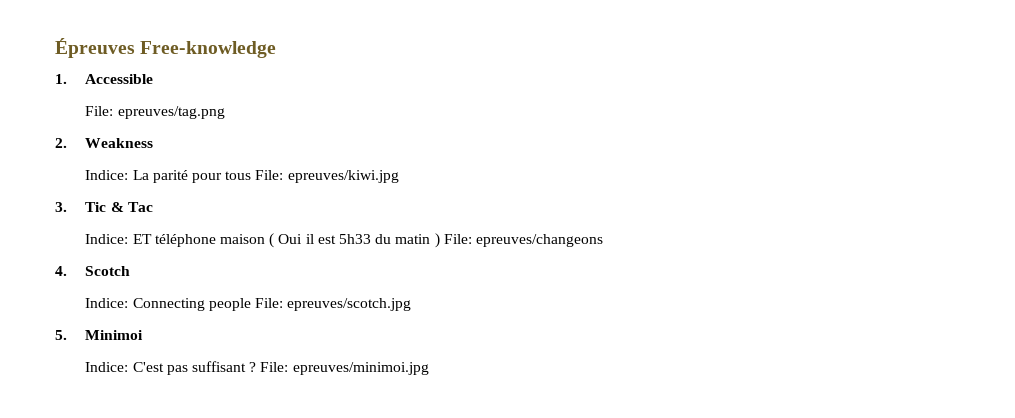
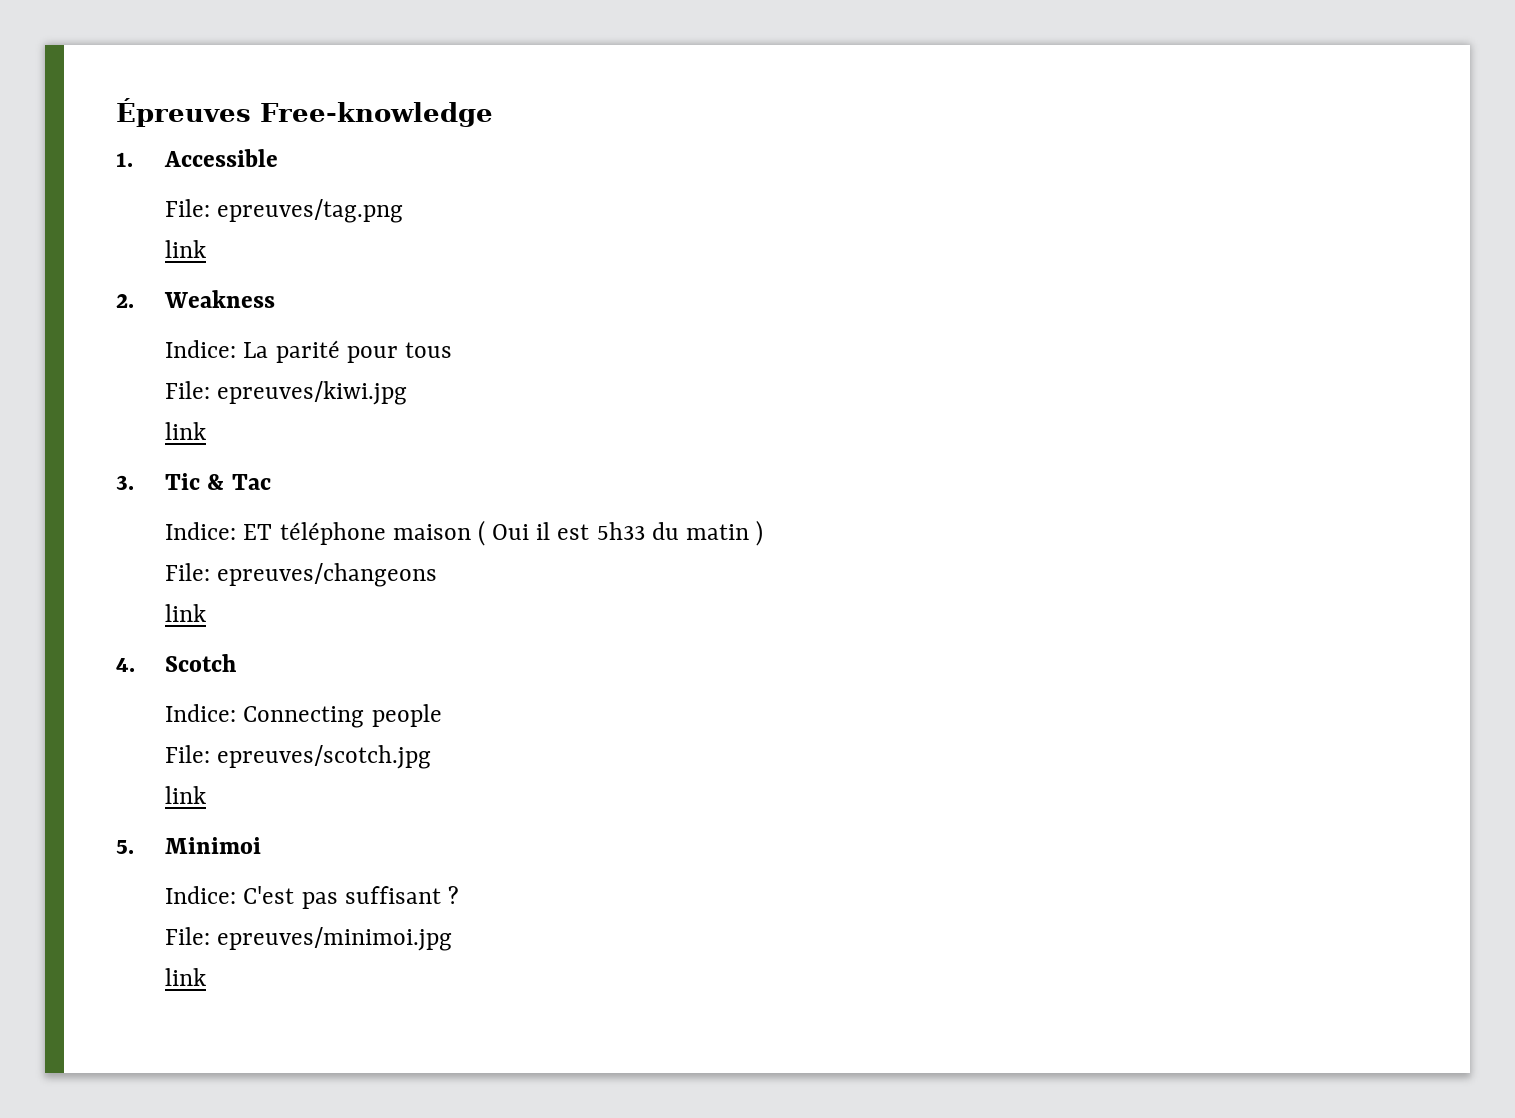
  File: epreuves/tag.png
+ link
- Indice: La parité pour tous File: epreuves/kiwi.jpg
+ Indice: La parité pour tous
+ File: epreuves/kiwi.jpg
+ link
- Indice: ET téléphone maison ( Oui il est 5h33 du matin ) File: epreuves/changeons
+ Indice: ET téléphone maison ( Oui il est 5h33 du matin )
+ File: epreuves/changeons
+ link
- Indice: Connecting people File: epreuves/scotch.jpg
+ Indice: Connecting people
+ File: epreuves/scotch.jpg
+ link
- Indice: C'est pas suffisant ? File: epreuves/minimoi.jpg
+ Indice: C'est pas suffisant ?
+ File: epreuves/minimoi.jpg
+ link

